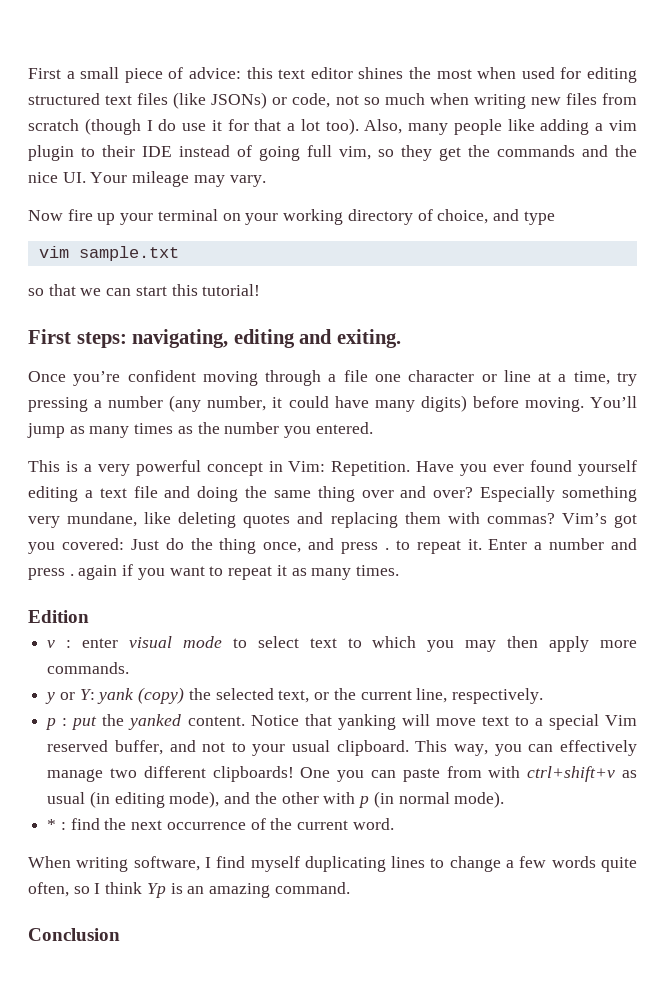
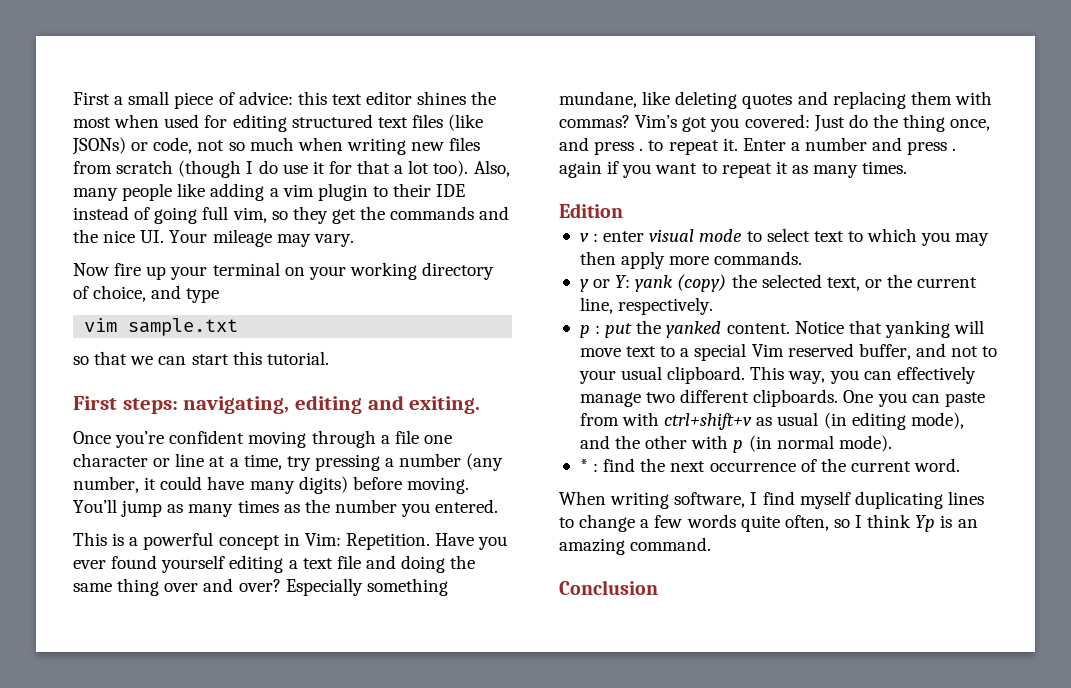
- so that we can start this tutorial!
+ so that we can start this tutorial.
- This is a very powerful concept in Vim: Repetition.
+ This is a powerful concept in Vim: Repetition.
- Especially something very mundane, like deleting quotes and replacing them with commas?
+ Especially something mundane, like deleting quotes and replacing them with commas?
- This way, you can effectively manage two different clipboards!
+ This way, you can effectively manage two different clipboards.

